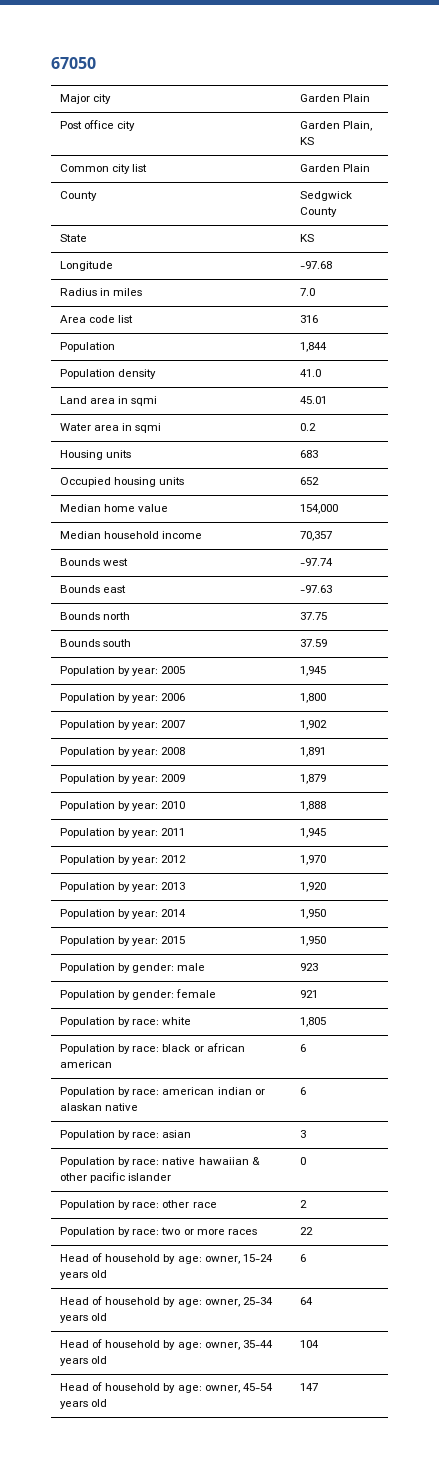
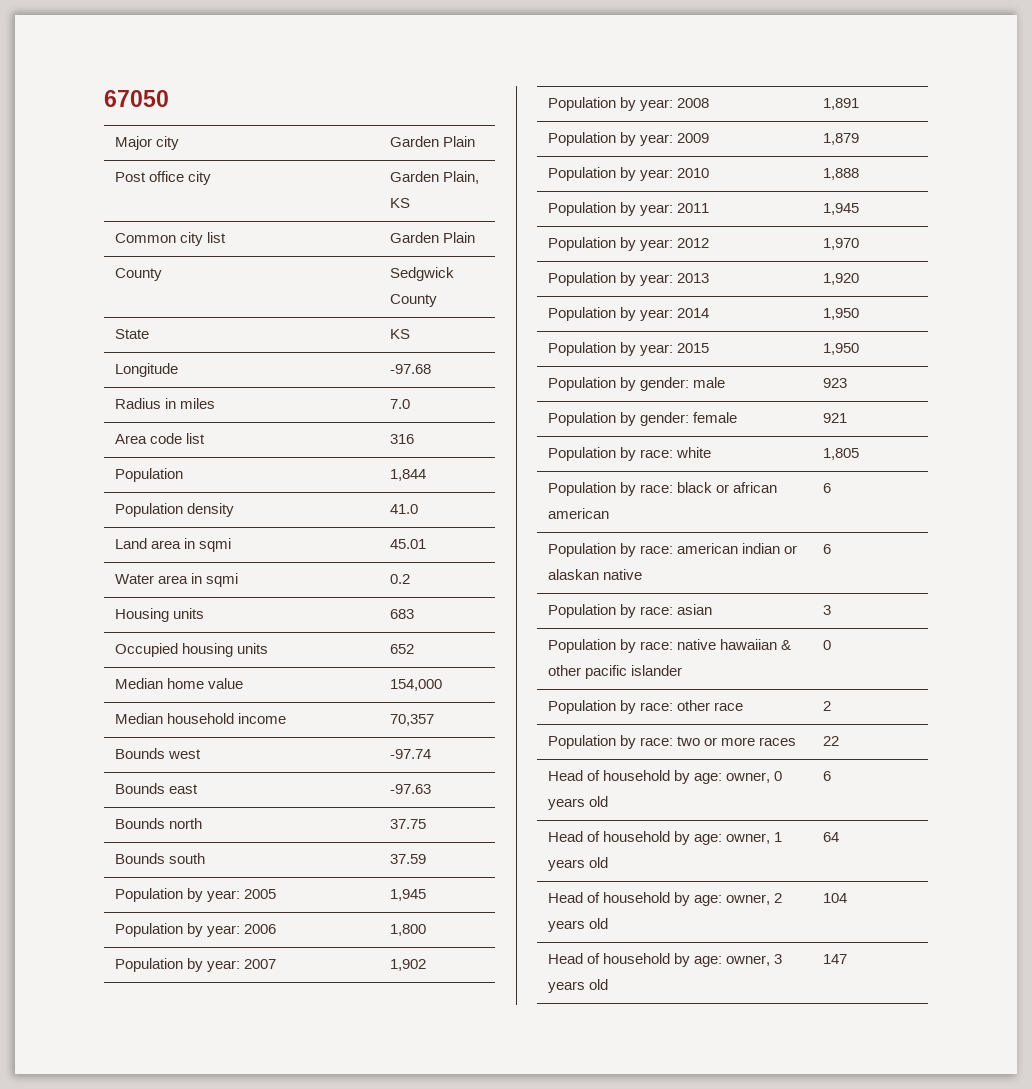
- Head of household by age: owner, 15-24 years old | 6
+ Head of household by age: owner, 0 years old | 6
- Head of household by age: owner, 25-34 years old | 64
+ Head of household by age: owner, 1 years old | 64
- Head of household by age: owner, 35-44 years old | 104
+ Head of household by age: owner, 2 years old | 104
- Head of household by age: owner, 45-54 years old | 147
+ Head of household by age: owner, 3 years old | 147

